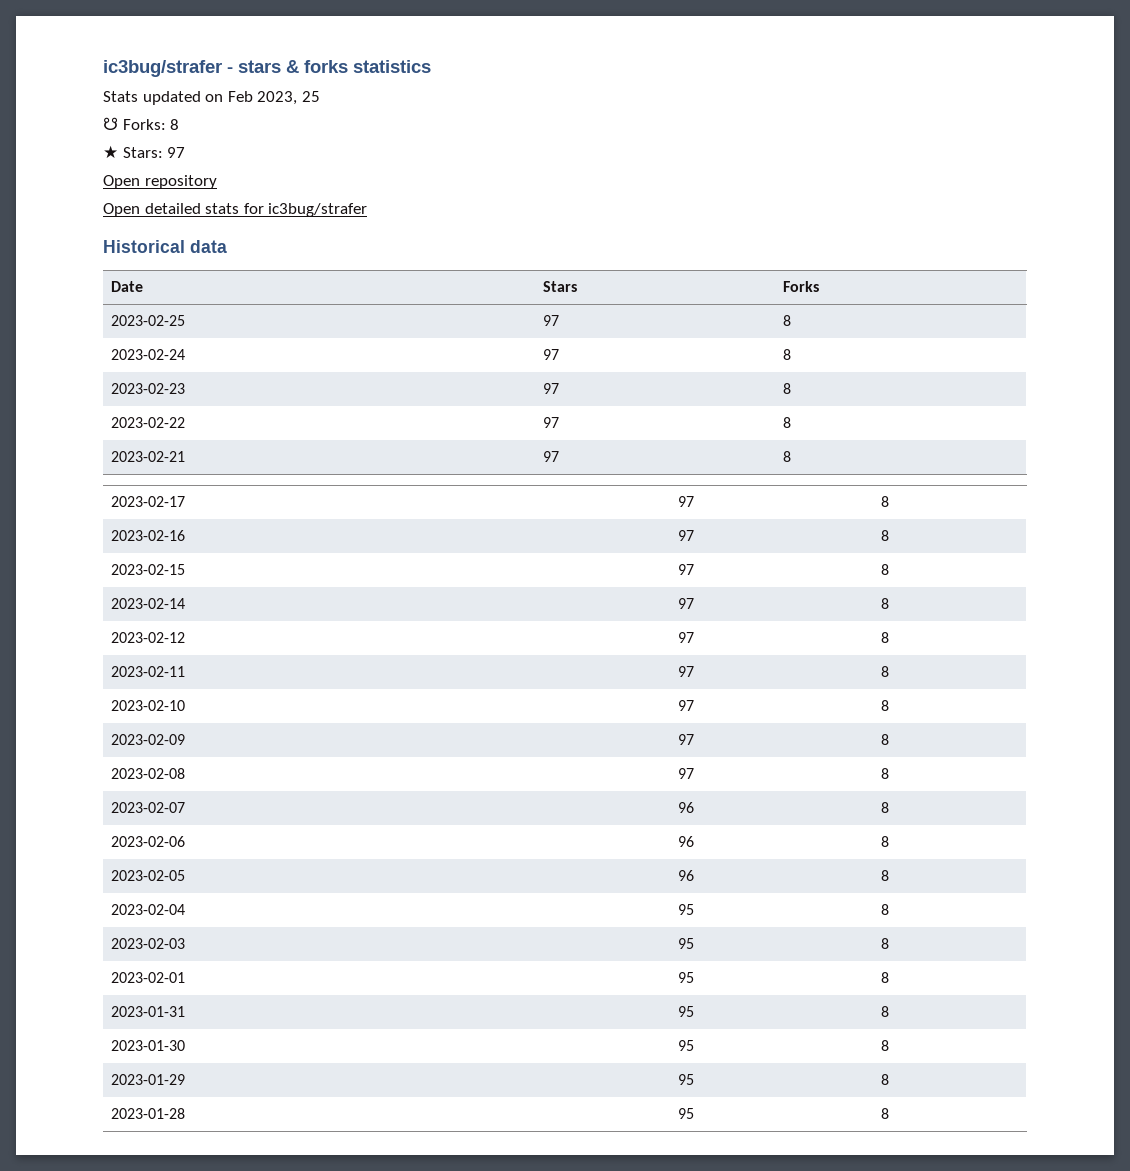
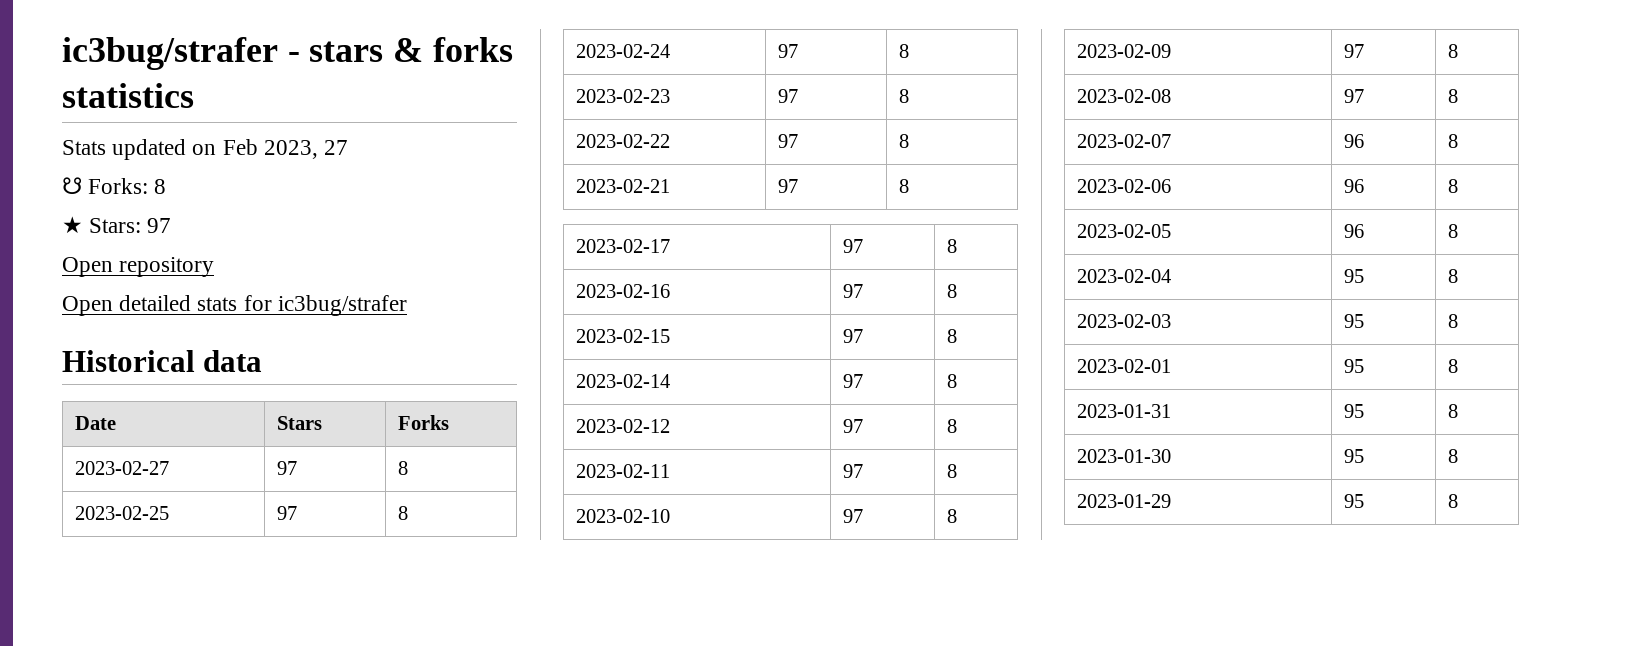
- Stats updated on Feb 2023, 25
+ Stats updated on Feb 2023, 27
+ 2023-02-27 | 97 | 8
- 2023-01-28 | 95 | 8

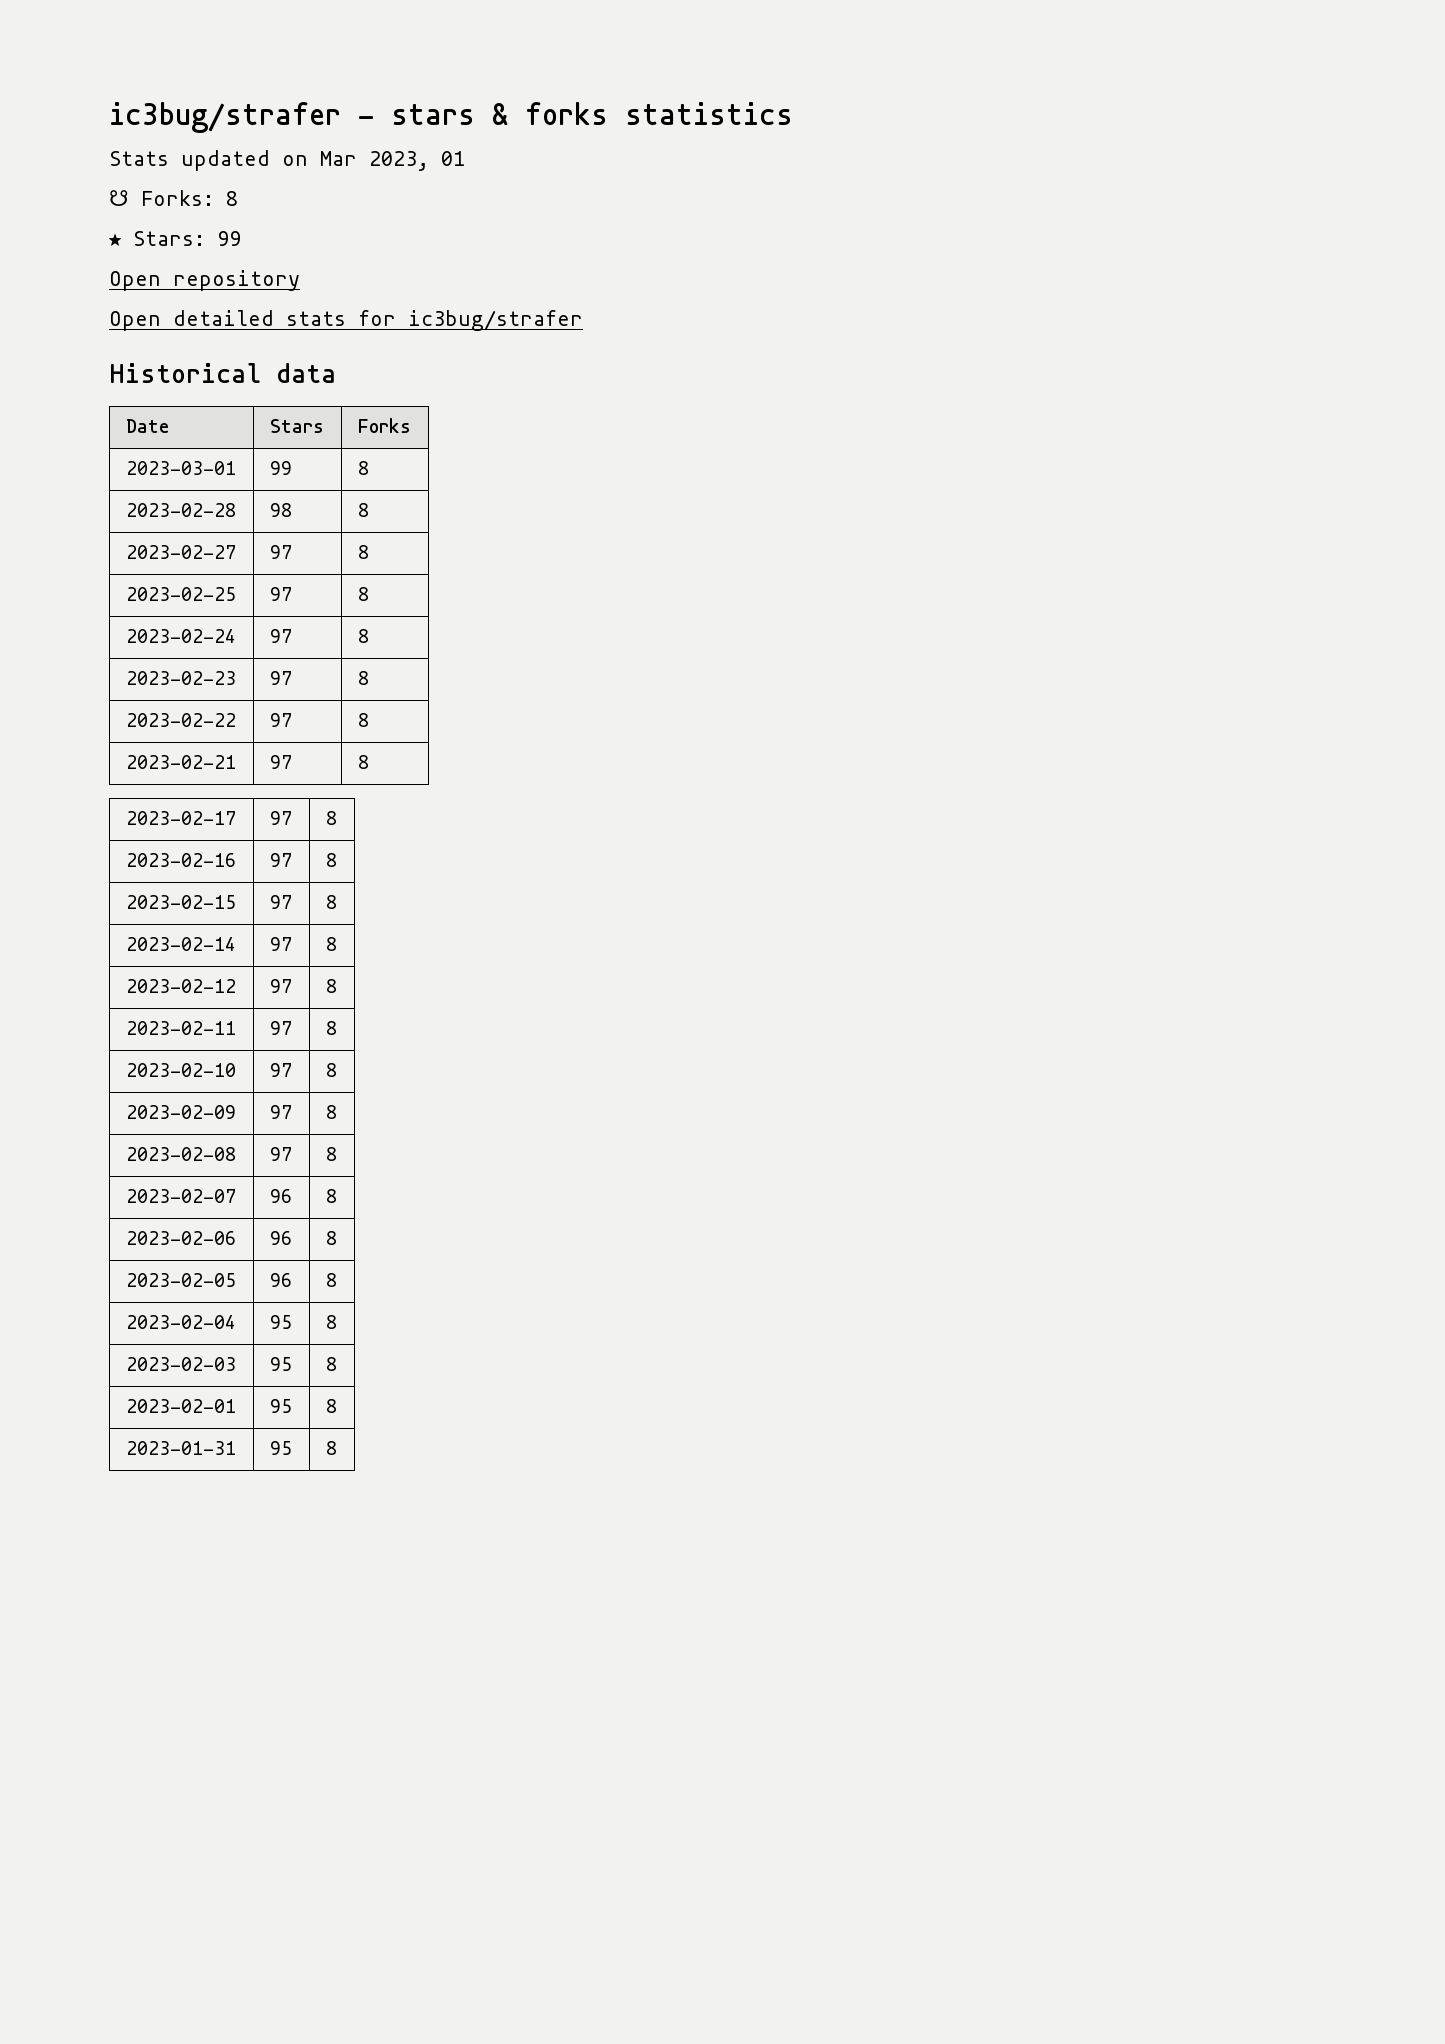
- Stats updated on Feb 2023, 27
+ Stats updated on Mar 2023, 01
- ★ Stars: 97
+ ★ Stars: 99
+ 2023-03-01 | 99 | 8
+ 2023-02-28 | 98 | 8
- 2023-01-30 | 95 | 8
- 2023-01-29 | 95 | 8

